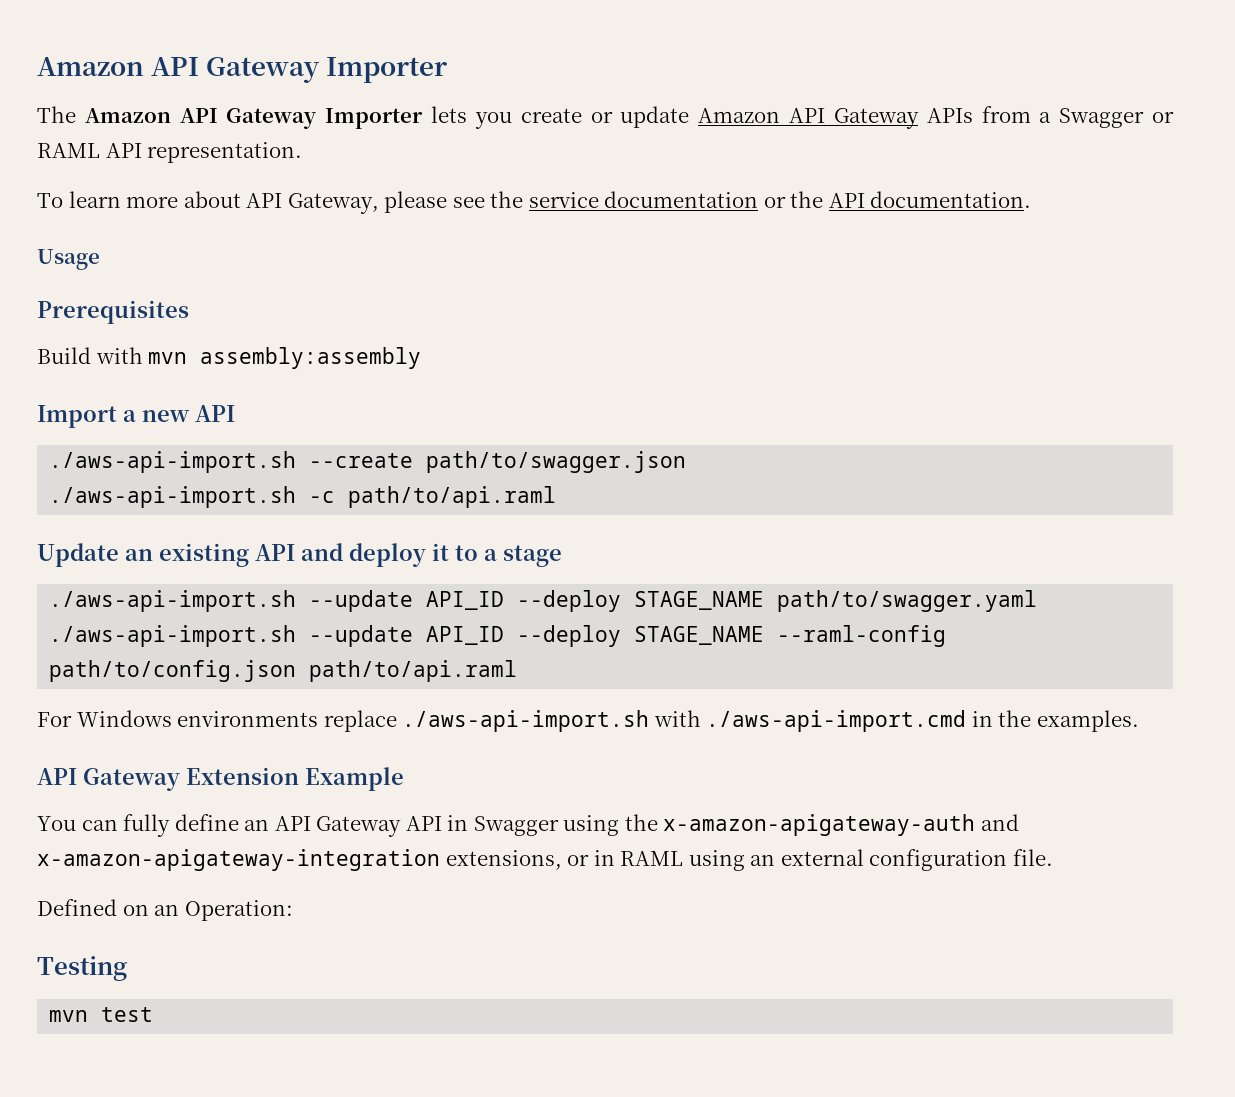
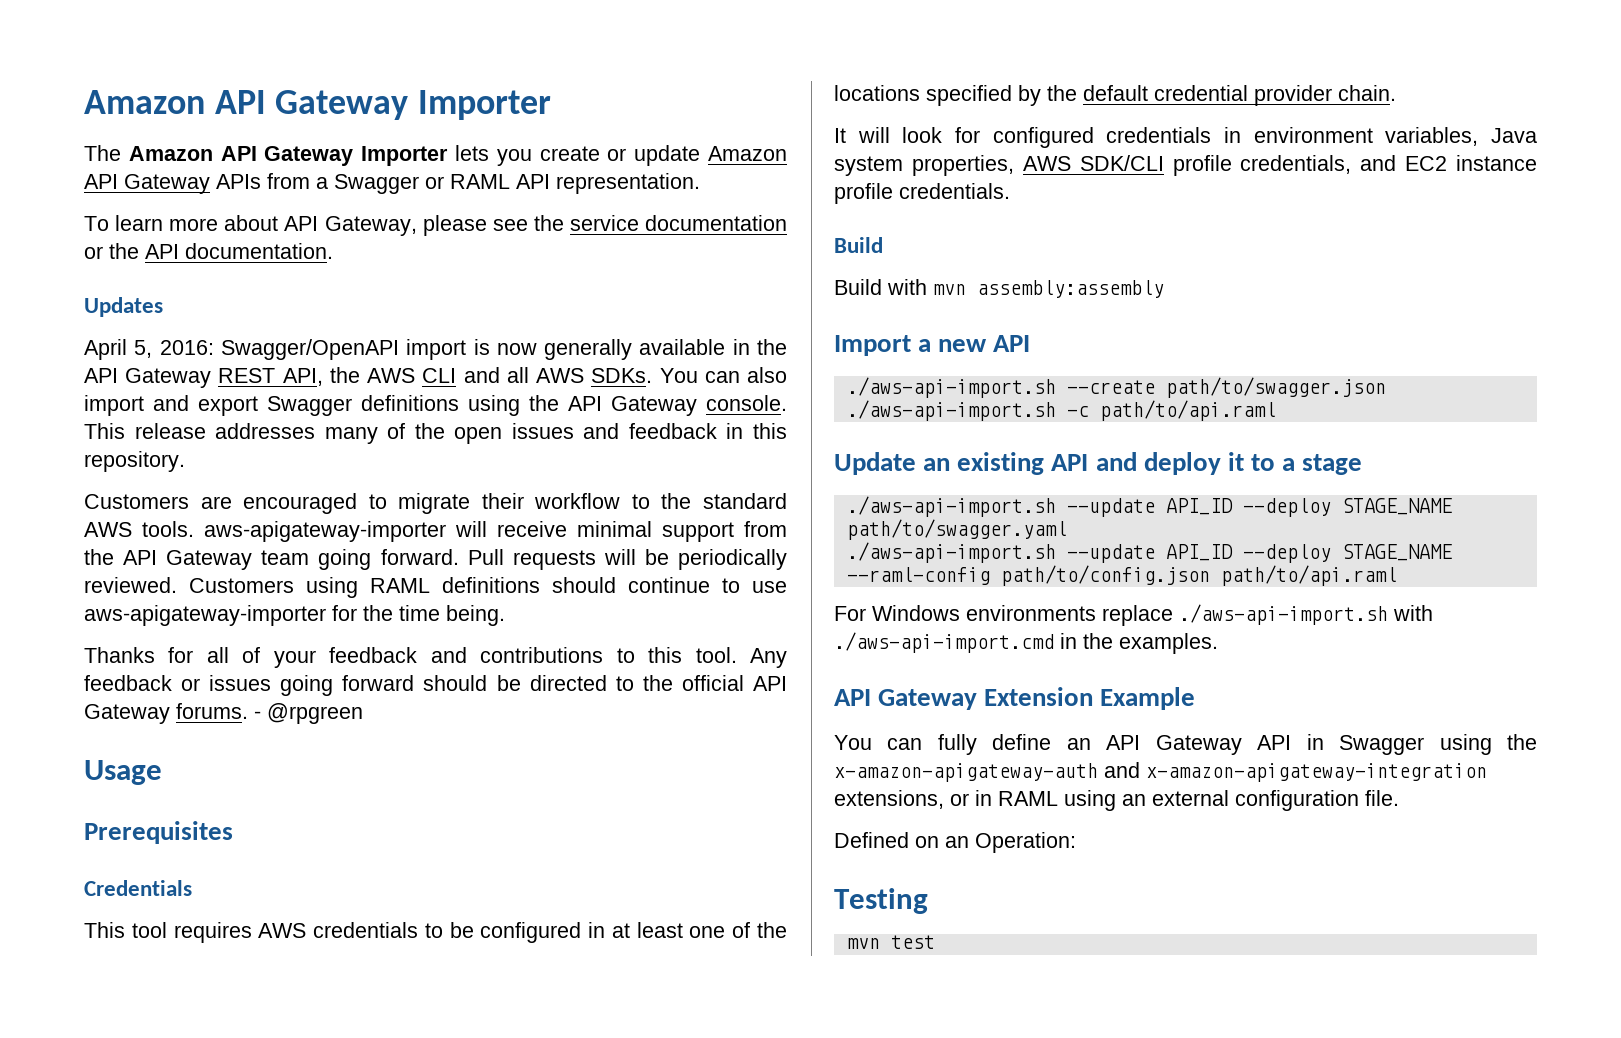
+ Updates
+ April 5, 2016: Swagger/OpenAPI import is now generally available in the API Gateway REST API, the AWS CLI and all AWS SDKs. You can also import and export Swagger definitions using the API Gateway console. This release addresses many of the open issues and feedback in this repository.
+ Customers are encouraged to migrate their workflow to the standard AWS tools. aws-apigateway-importer will receive minimal support from the API Gateway team going forward. Pull requests will be periodically reviewed. Customers using RAML definitions should continue to use aws-apigateway-importer for the time being.
+ Thanks for all of your feedback and contributions to this tool. Any feedback or issues going forward should be directed to the official API Gateway forums. - @rpgreen
  Usage
  Prerequisites
+ Credentials
+ This tool requires AWS credentials to be configured in at least one of the locations specified by the default credential provider chain.
+ It will look for configured credentials in environment variables, Java system properties, AWS SDK/CLI profile credentials, and EC2 instance profile credentials.
+ Build

